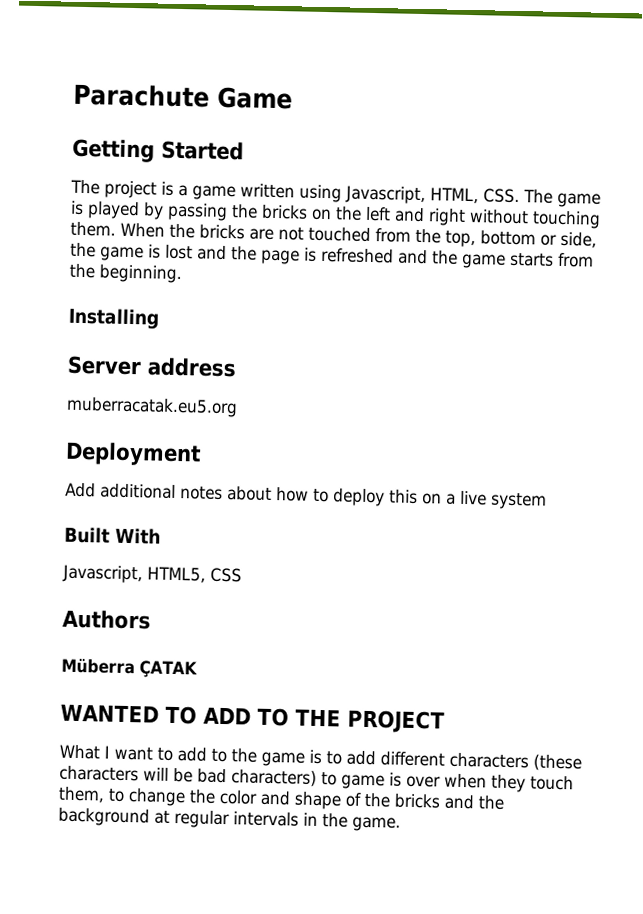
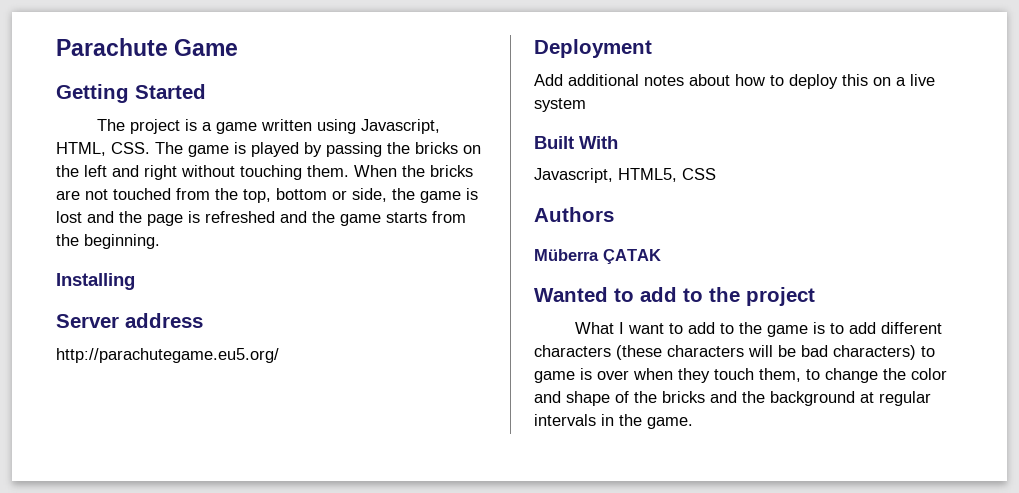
- muberracatak.eu5.org
+ http://parachutegame.eu5.org/
- WANTED TO ADD TO THE PROJECT
+ Wanted to add to the project

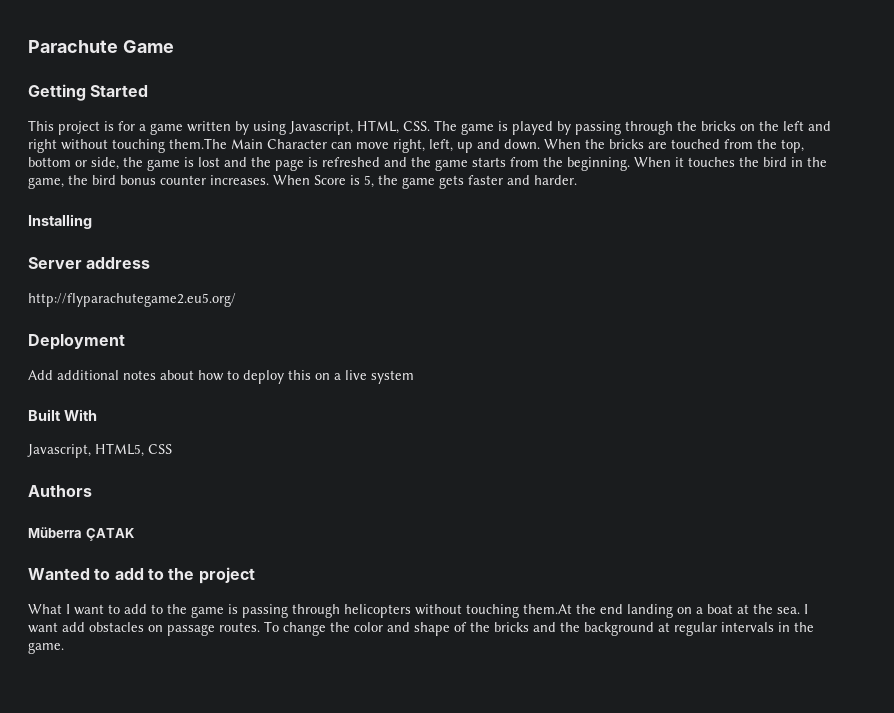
- The project is a game written using Javascript, HTML, CSS. The game is played by passing the bricks on the left and right without touching them.
+ This project is for a game written by using Javascript, HTML, CSS. The game is played by passing through the bricks on the left and right without touching them.The Main Character can move right, left, up and down.
- When the bricks are not touched from the top, bottom or side, the game is lost and the page is refreshed and the game starts from the beginning.
+ When the bricks are touched from the top, bottom or side, the game is lost and the page is refreshed and the game starts from the beginning. When it touches the bird in the game, the bird bonus counter increases. When Score is 5, the game gets faster and harder.
- http://parachutegame.eu5.org/
+ http://flyparachutegame2.eu5.org/
- What I want to add to the game is to add different characters (these characters will be bad characters) to game is over when they touch them, to change the color and shape of the bricks and the background at regular intervals in the game.
+ What I want to add to the game is passing through helicopters without touching them.At the end landing on a boat at the sea. I want add obstacles on passage routes. To change the color and shape of the bricks and the background at regular intervals in the game.

